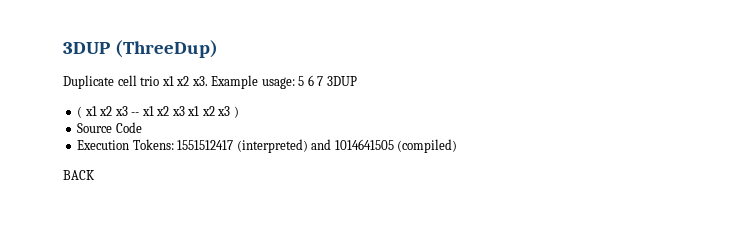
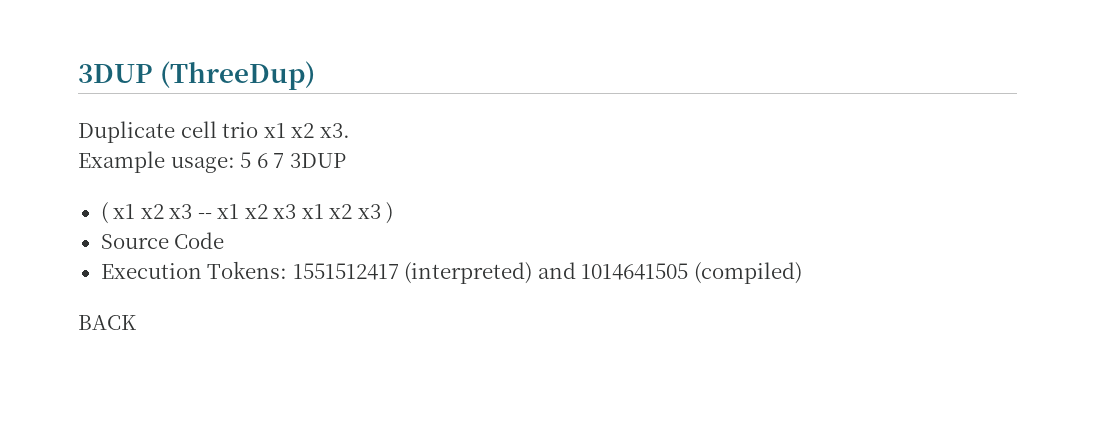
- Duplicate cell trio x1 x2 x3. Example usage: 5 6 7 3DUP
+ Duplicate cell trio x1 x2 x3.
+ Example usage: 5 6 7 3DUP

